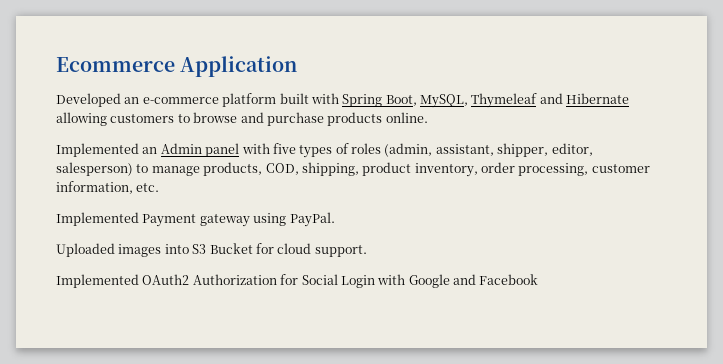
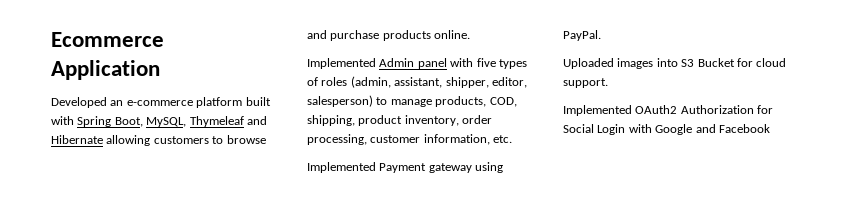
- Implemented an Admin panel with five types of roles (admin, assistant, shipper, editor, salesperson) to manage products, COD, shipping, product inventory, order processing, customer information, etc.
+ Implemented Admin panel with five types of roles (admin, assistant, shipper, editor, salesperson) to manage products, COD, shipping, product inventory, order processing, customer information, etc.

